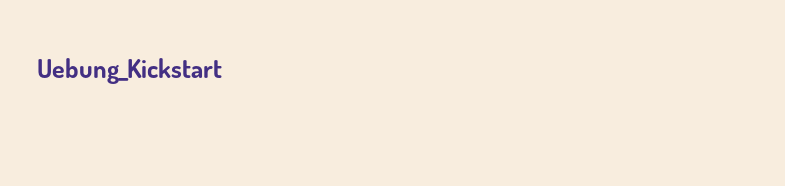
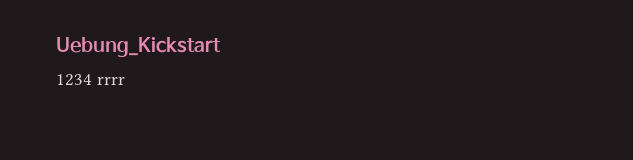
+ 1234 rrrr

